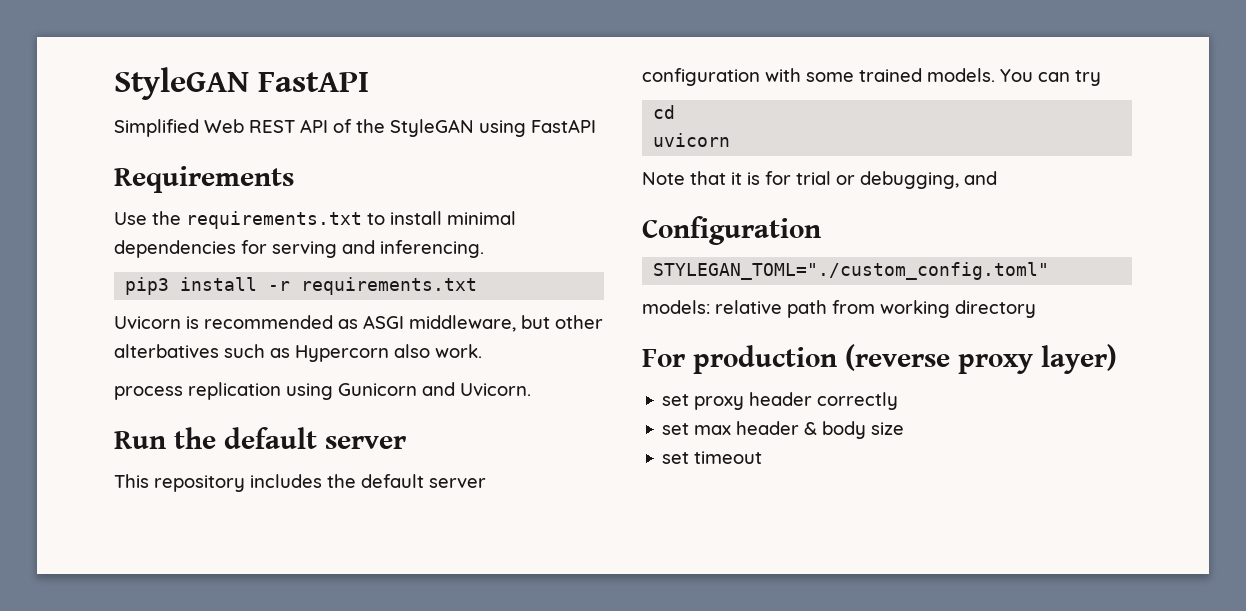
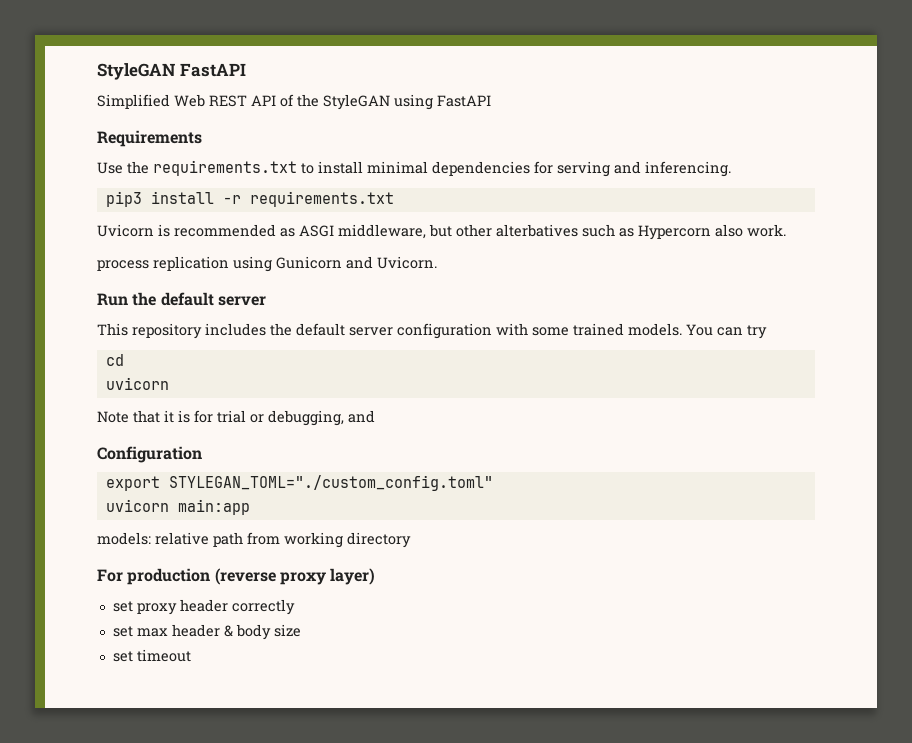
- STYLEGAN_TOML="./custom_config.toml"
+ export STYLEGAN_TOML="./custom_config.toml"
+ uvicorn main:app

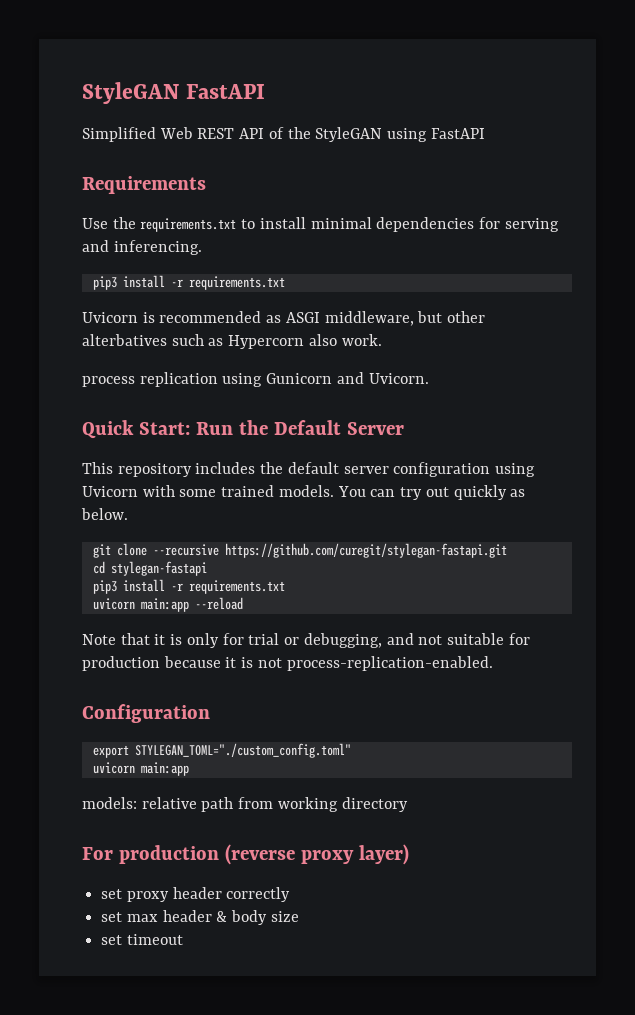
- Run the default server
+ Quick Start: Run the Default Server
- This repository includes the default server configuration with some trained models.
+ This repository includes the default server configuration using Uvicorn with some trained models.
- You can try
- cd
- uvicorn
+ You can try out quickly as below.
+ git clone --recursive https://github.com/curegit/stylegan-fastapi.git
+ cd stylegan-fastapi
+ pip3 install -r requirements.txt
+ uvicorn main:app --reload
- Note that it is for trial or debugging, and
+ Note that it is only for trial or debugging, and not suitable for production because it is not process-replication-enabled.

